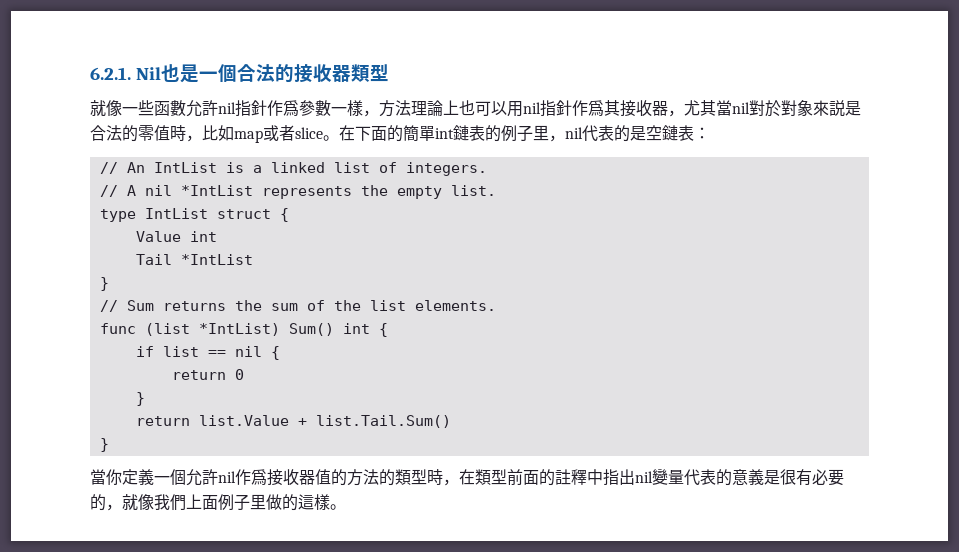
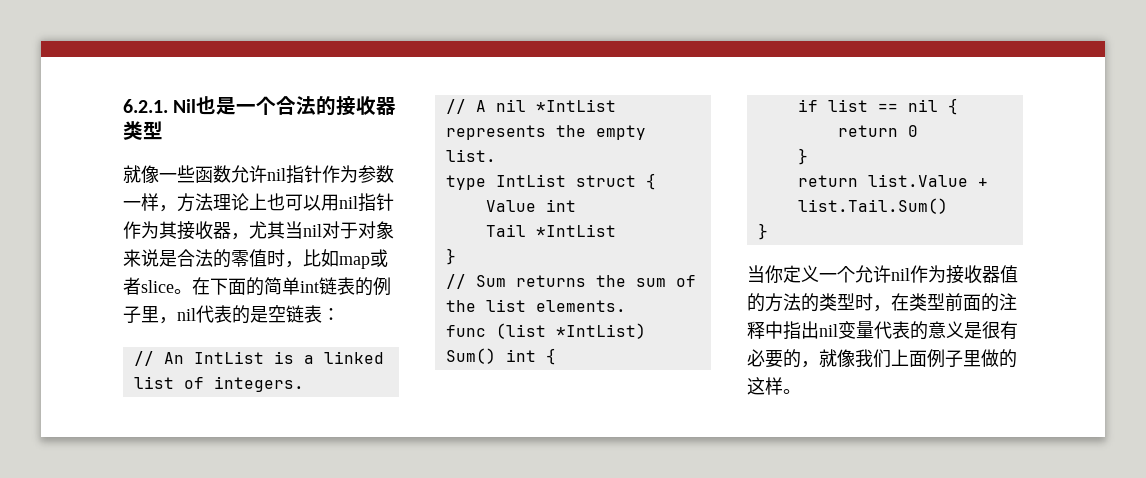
- 6.2.1. Nil也是一個合法的接收器類型
+ 6.2.1. Nil也是一个合法的接收器类型
- 就像一些函數允許nil指針作爲參數一樣，方法理論上也可以用nil指針作爲其接收器，尤其當nil對於對象來説是合法的零值時，比如map或者slice。
+ 就像一些函数允许nil指针作为参数一样，方法理论上也可以用nil指针作为其接收器，尤其当nil对于对象来说是合法的零值时，比如map或者slice。
- 在下面的簡單int鏈表的例子里，nil代表的是空鏈表：
+ 在下面的简单int链表的例子里，nil代表的是空链表：
- 當你定義一個允許nil作爲接收器值的方法的類型時，在類型前面的註釋中指出nil變量代表的意義是很有必要的，就像我們上面例子里做的這樣。
+ 当你定义一个允许nil作为接收器值的方法的类型时，在类型前面的注释中指出nil变量代表的意义是很有必要的，就像我们上面例子里做的这样。

